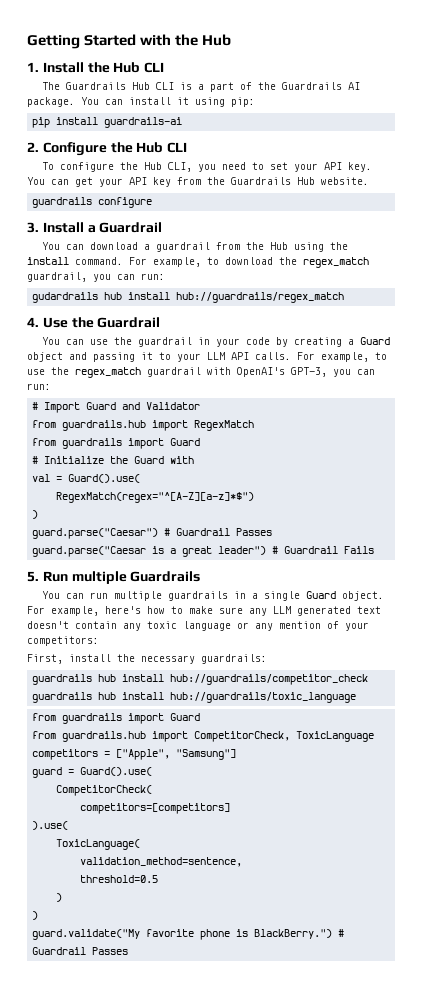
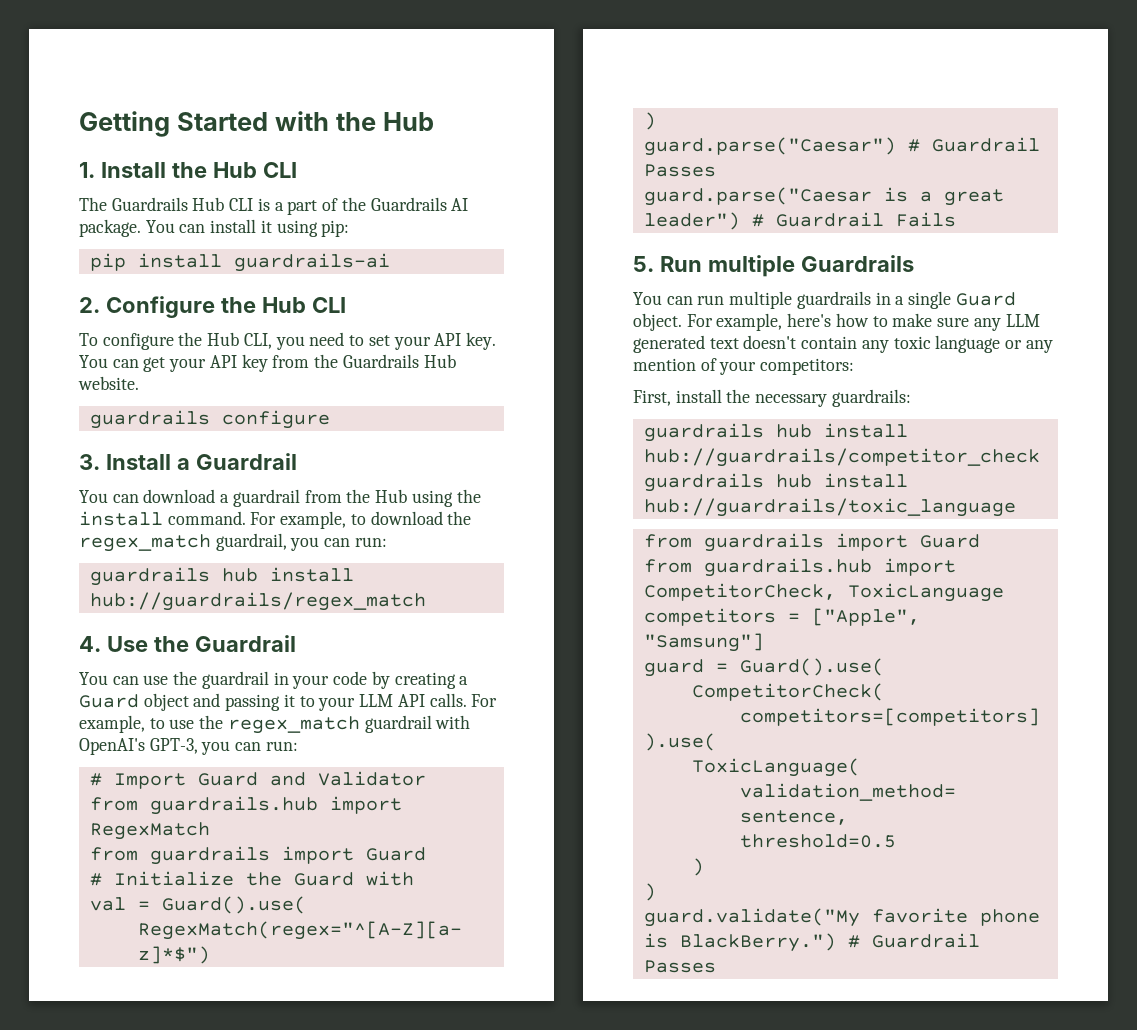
- gudardrails hub install hub://guardrails/regex_match
+ guardrails hub install hub://guardrails/regex_match

